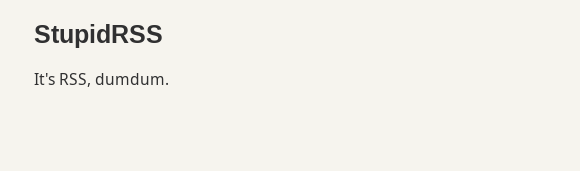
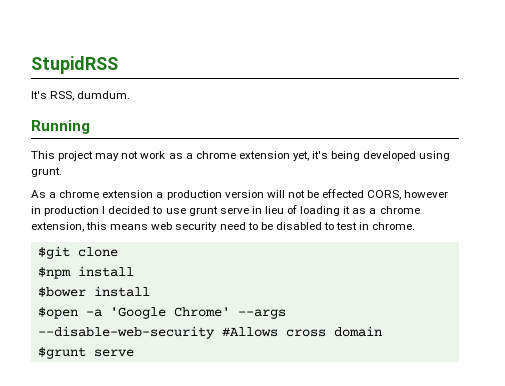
+ Running
+ This project may not work as a chrome extension yet, it's being developed using grunt.
+ As a chrome extension a production version will not be effected CORS, however in production I decided to use grunt serve in lieu of loading it as a chrome extension, this means web security need to be disabled to test in chrome.
+ $git clone
+ $npm install
+ $bower install
+ $open -a 'Google Chrome' --args --disable-web-security #Allows cross domain
+ $grunt serve

